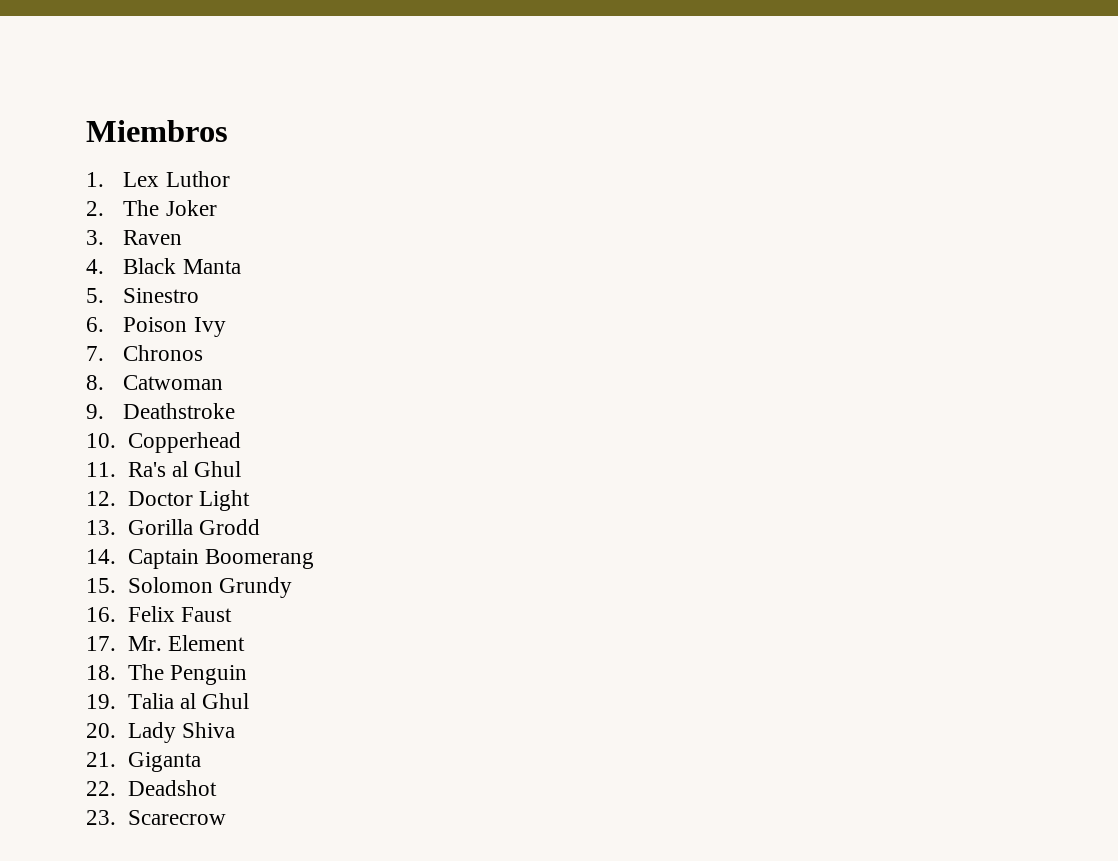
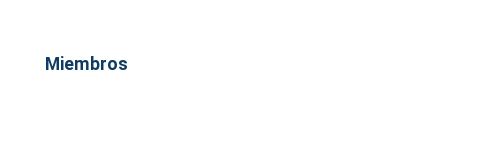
- 1. Lex Luthor
- 2. The Joker
- 3. Raven
- 4. Black Manta
- 5. Sinestro
- 6. Poison Ivy
- 7. Chronos
- 8. Catwoman
- 9. Deathstroke
- 10. Copperhead
- 11. Ra's al Ghul
- 12. Doctor Light
- 13. Gorilla Grodd
- 14. Captain Boomerang
- 15. Solomon Grundy
- 16. Felix Faust
- 17. Mr. Element
- 18. The Penguin
- 19. Talia al Ghul
- 20. Lady Shiva
- 21. Giganta
- 22. Deadshot
- 23. Scarecrow

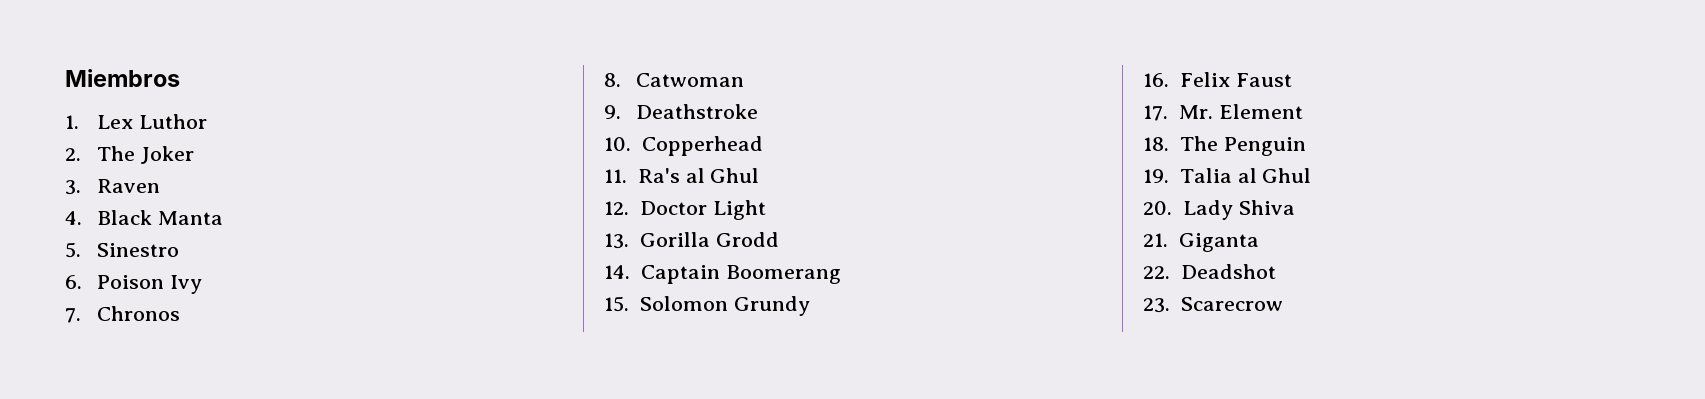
+ 1. Lex Luthor
+ 2. The Joker
+ 3. Raven
+ 4. Black Manta
+ 5. Sinestro
+ 6. Poison Ivy
+ 7. Chronos
+ 8. Catwoman
+ 9. Deathstroke
+ 10. Copperhead
+ 11. Ra's al Ghul
+ 12. Doctor Light
+ 13. Gorilla Grodd
+ 14. Captain Boomerang
+ 15. Solomon Grundy
+ 16. Felix Faust
+ 17. Mr. Element
+ 18. The Penguin
+ 19. Talia al Ghul
+ 20. Lady Shiva
+ 21. Giganta
+ 22. Deadshot
+ 23. Scarecrow

